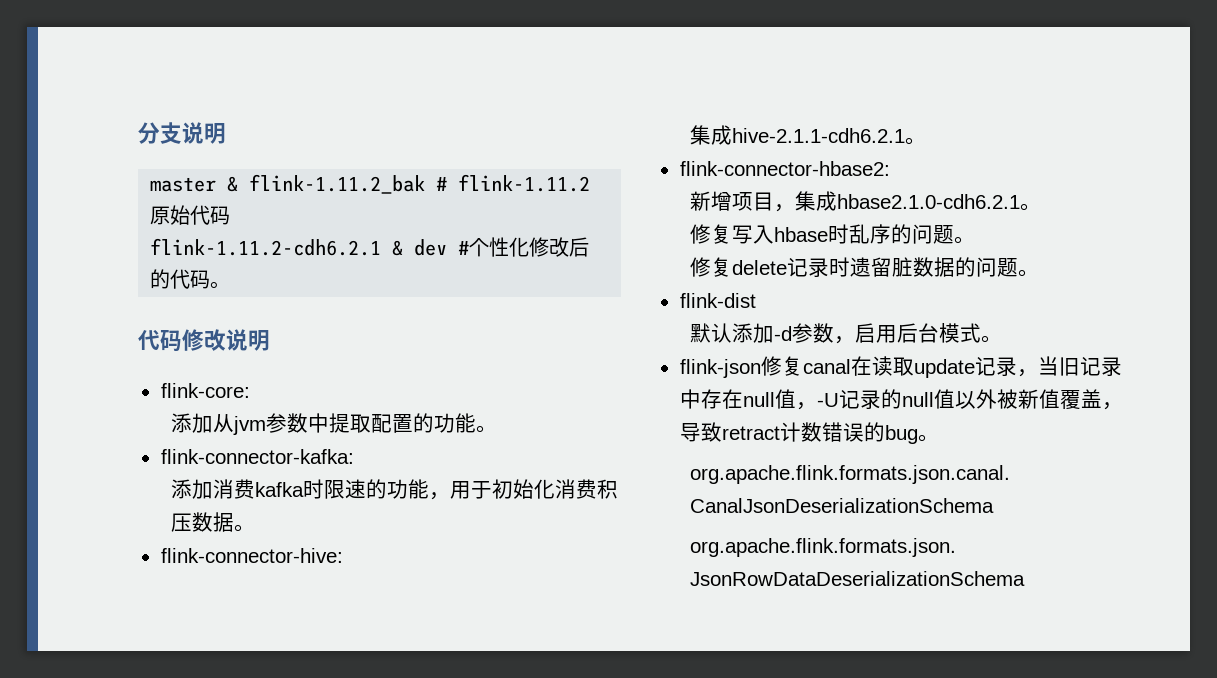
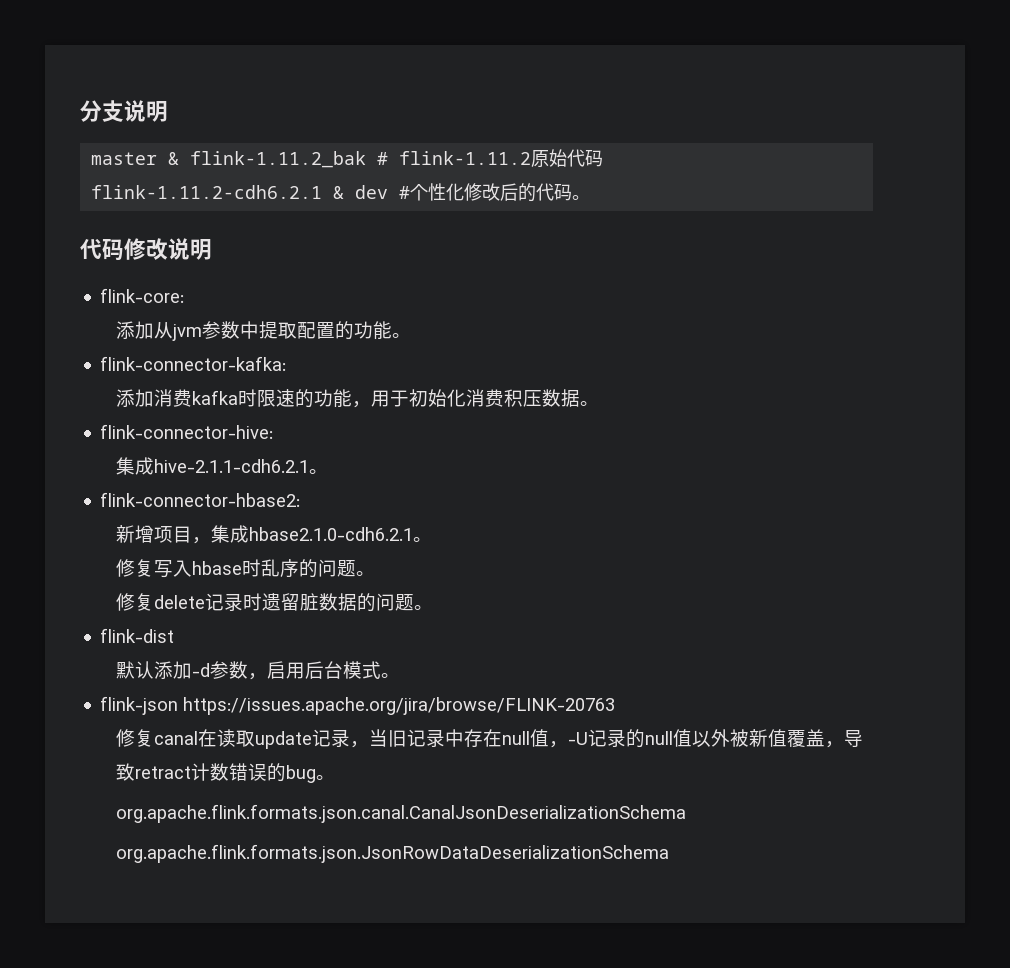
- flink-json修复canal在读取update记录，当旧记录中存在null值，-U记录的null值以外被新值覆盖，导致retract计数错误的bug。
+ flink-json https://issues.apache.org/jira/browse/FLINK-20763
+ 修复canal在读取update记录，当旧记录中存在null值，-U记录的null值以外被新值覆盖，导致retract计数错误的bug。

